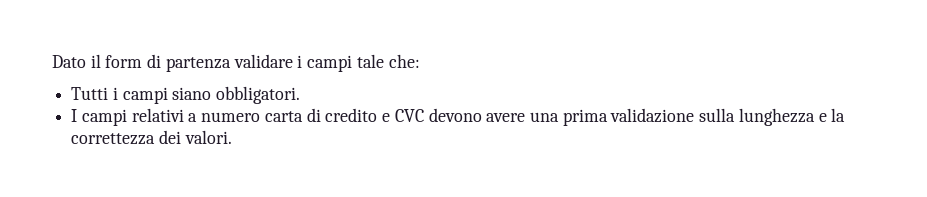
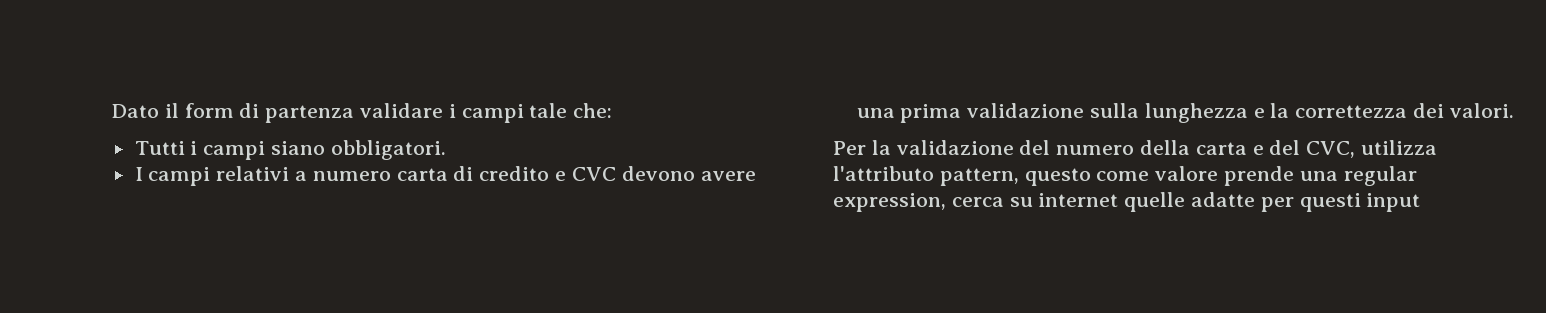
+ Per la validazione del numero della carta e del CVC, utilizza l'attributo pattern, questo come valore prende una regular expression, cerca su internet quelle adatte per questi input

